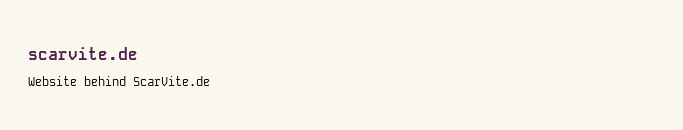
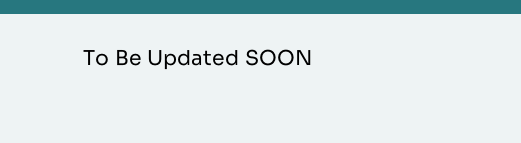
- scarvite.de
- Website behind ScarVite.de
+ To Be Updated SOON

